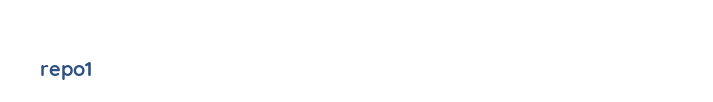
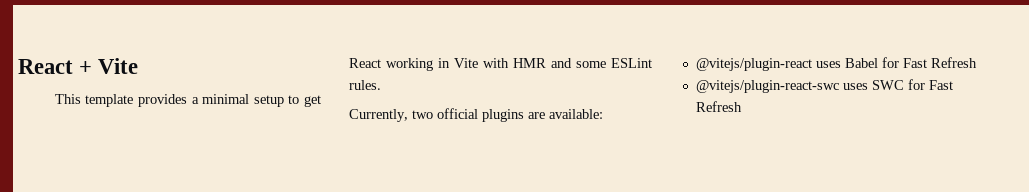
- repo1
+ React + Vite
+ This template provides a minimal setup to get React working in Vite with HMR and some ESLint rules.
+ Currently, two official plugins are available:
+ @vitejs/plugin-react uses Babel for Fast Refresh
+ @vitejs/plugin-react-swc uses SWC for Fast Refresh

